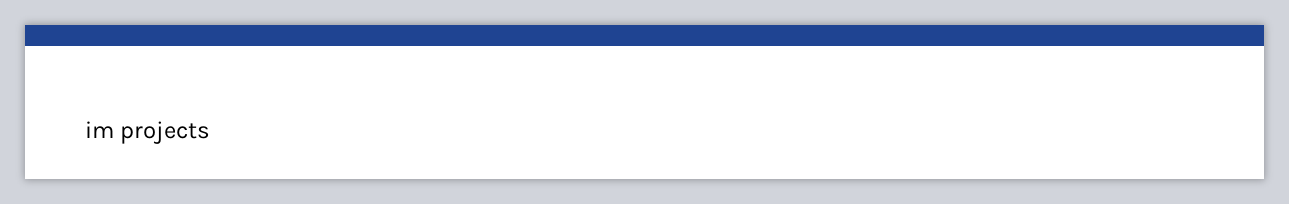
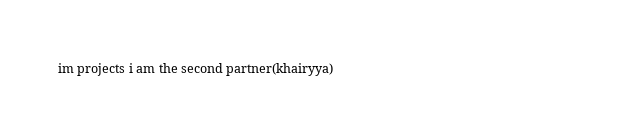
- im projects
+ im projects i am the second partner(khairyya)

